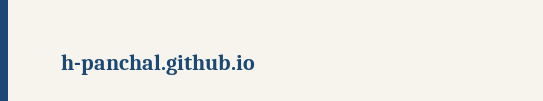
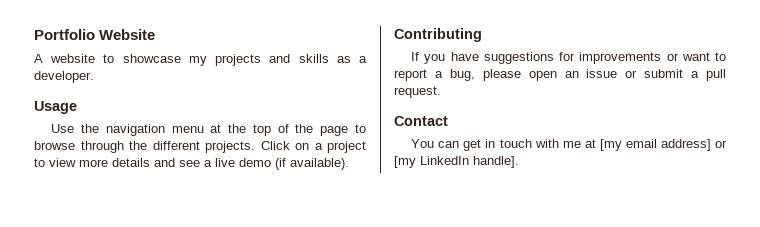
- h-panchal.github.io
+ Portfolio Website
+ A website to showcase my projects and skills as a developer.
+ Usage
+ Use the navigation menu at the top of the page to browse through the different projects. Click on a project to view more details and see a live demo (if available).
+ Contributing
+ If you have suggestions for improvements or want to report a bug, please open an issue or submit a pull request.
+ Contact
+ You can get in touch with me at [my email address] or [my LinkedIn handle].

